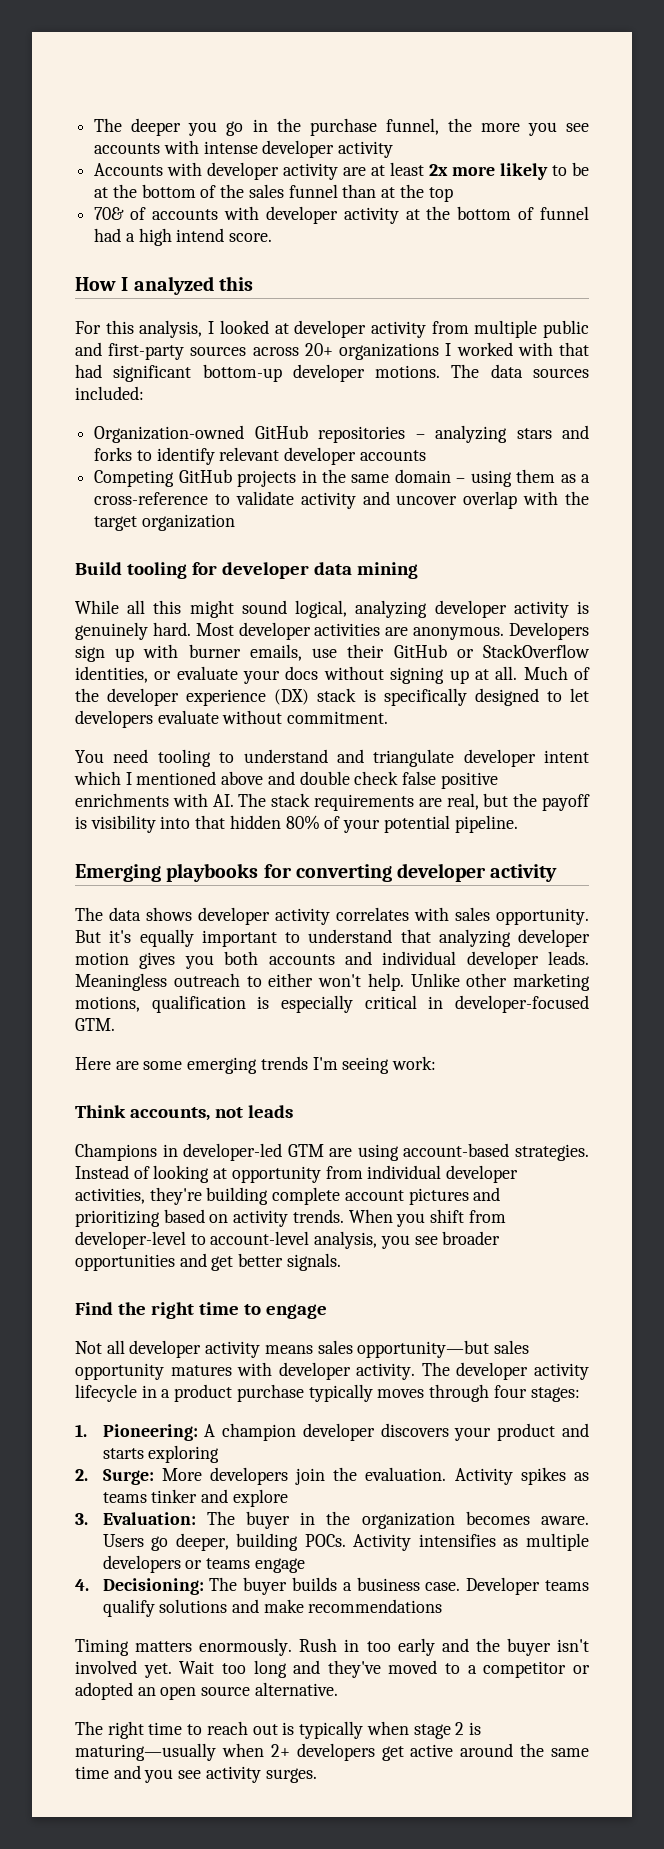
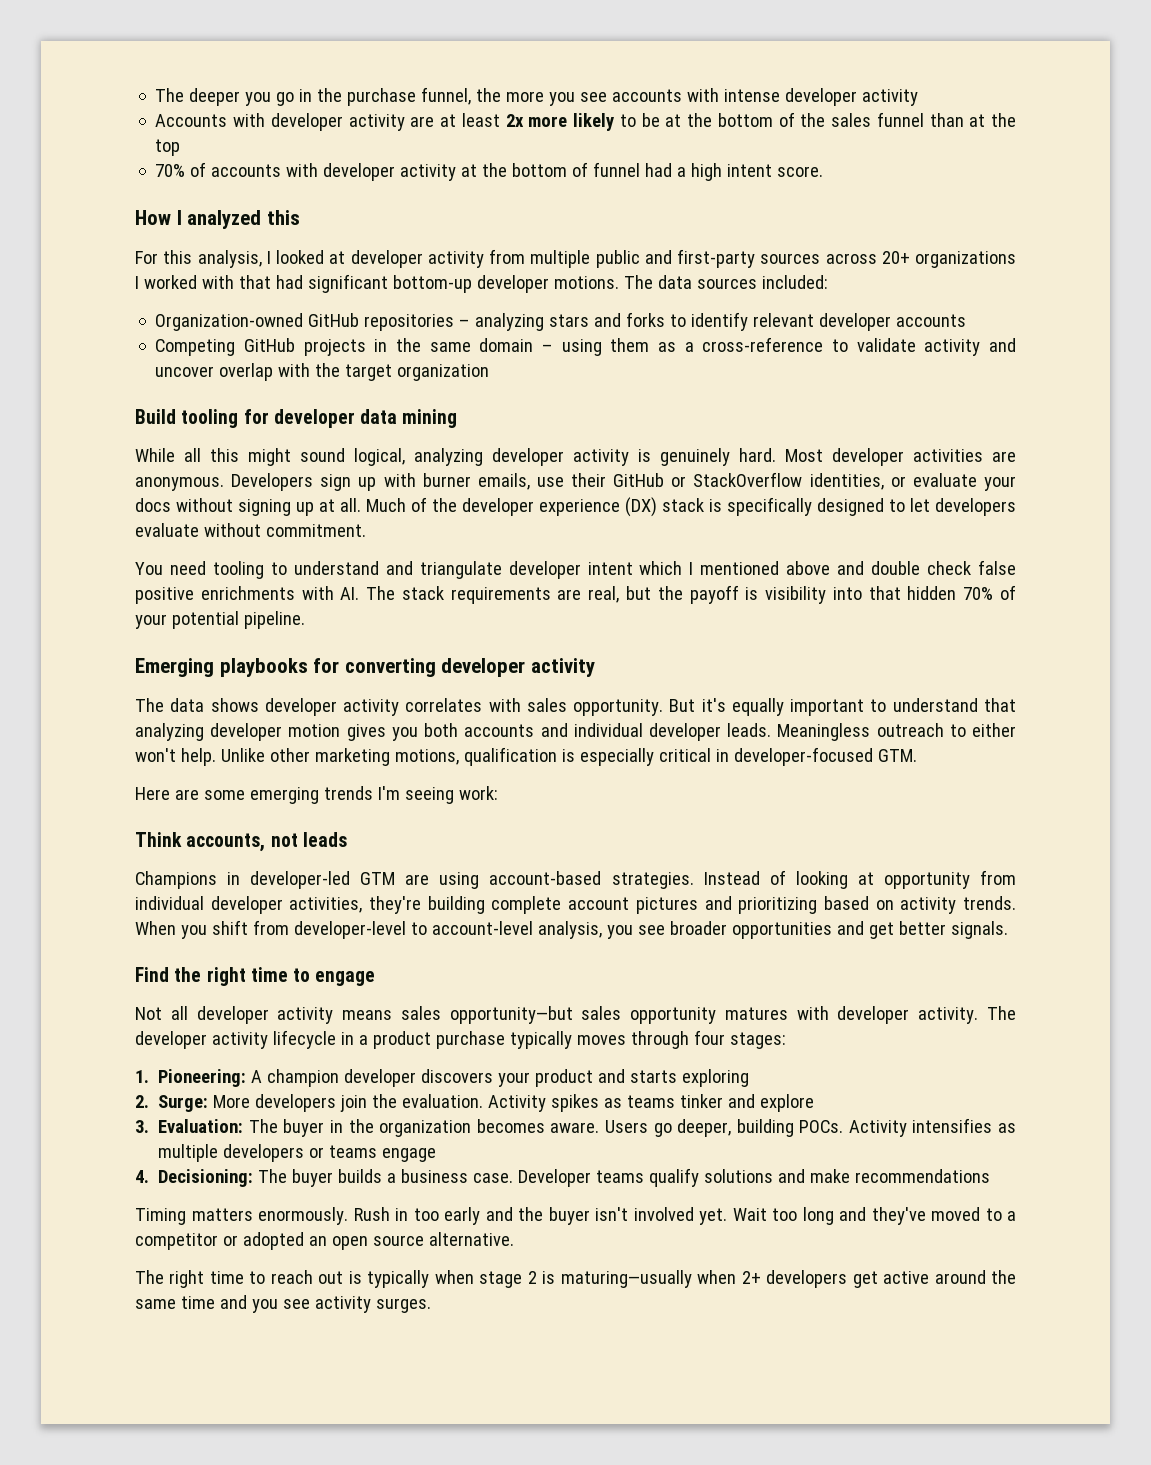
- 70& of accounts with developer activity at the bottom of funnel had a high intend score.
+ 70% of accounts with developer activity at the bottom of funnel had a high intent score.
- You need tooling to understand and triangulate developer intent which I mentioned above and double check false positive enrichments with AI. The stack requirements are real, but the payoff is visibility into that hidden 80% of your potential pipeline.
+ You need tooling to understand and triangulate developer intent which I mentioned above and double check false positive enrichments with AI. The stack requirements are real, but the payoff is visibility into that hidden 70% of your potential pipeline.

